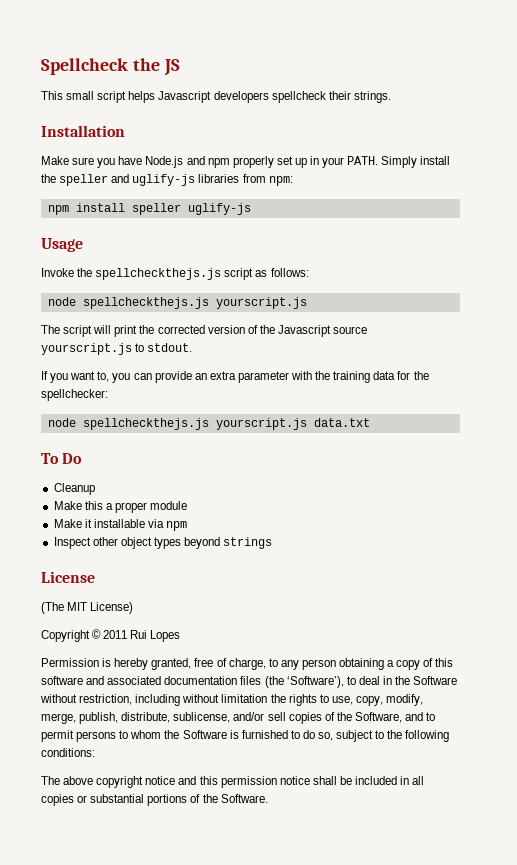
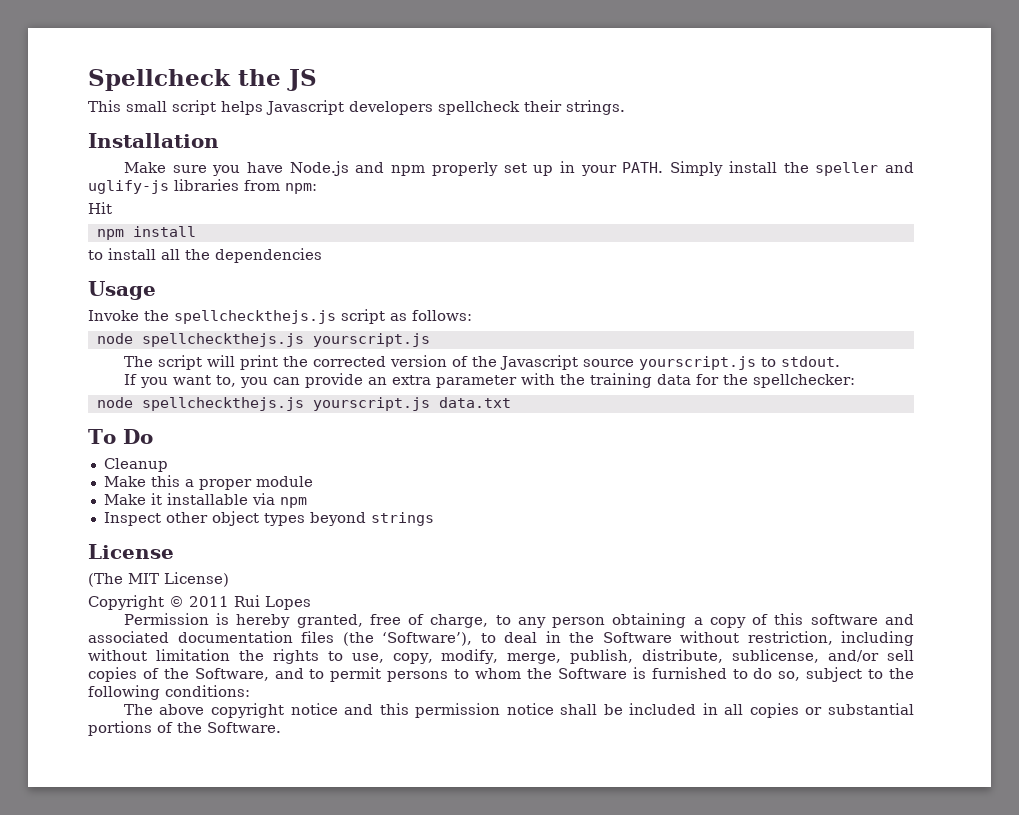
+ Hit
- npm install speller uglify-js
+ npm install
+ to install all the dependencies

